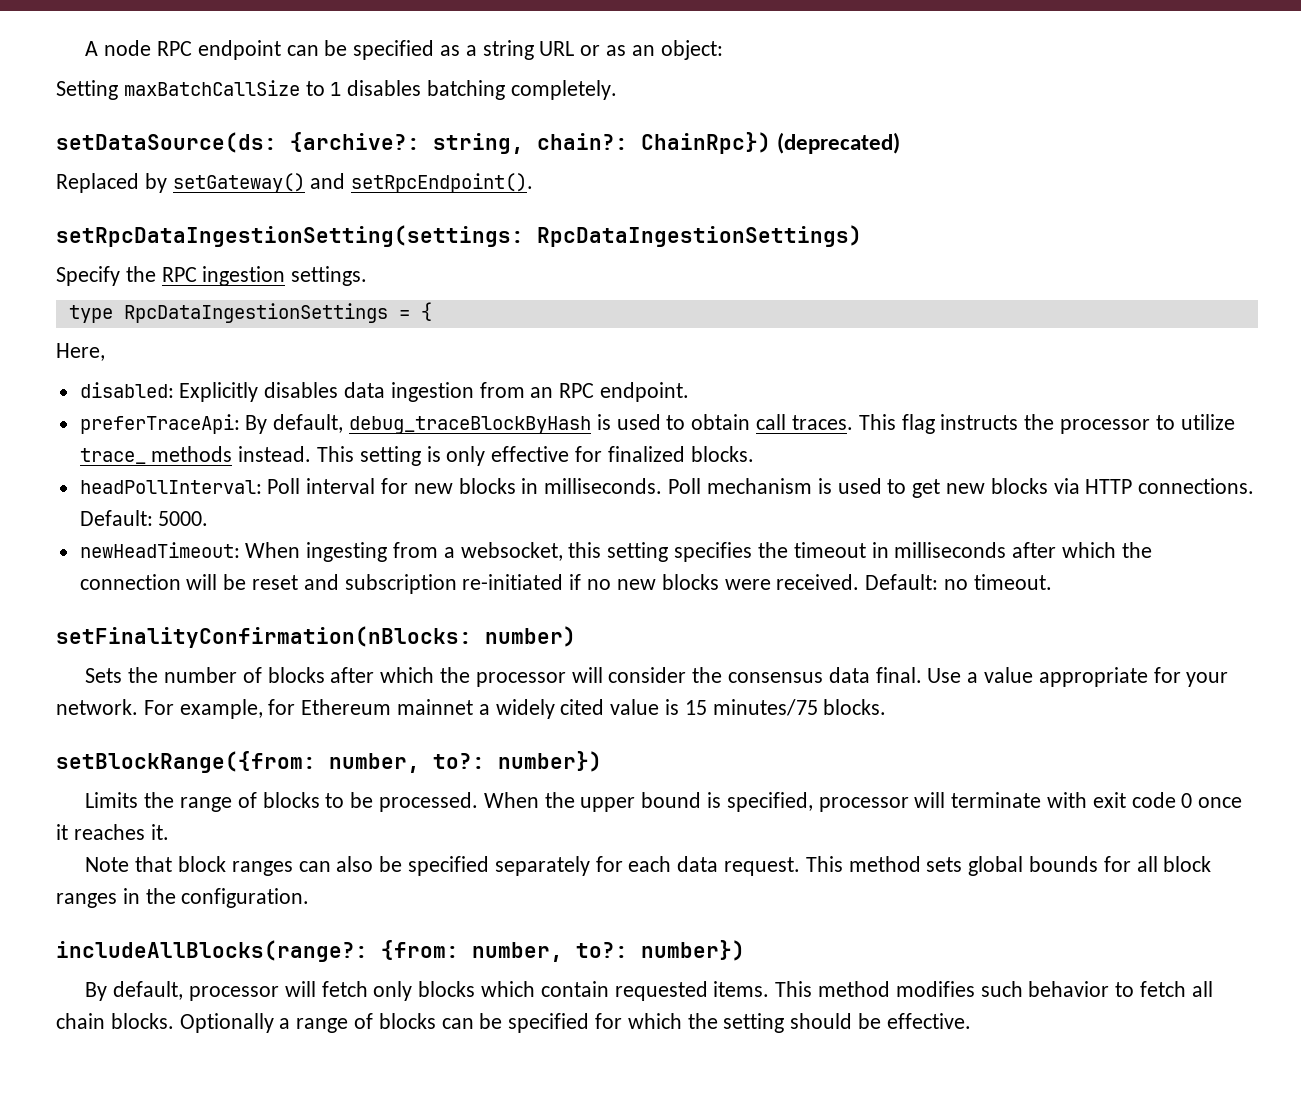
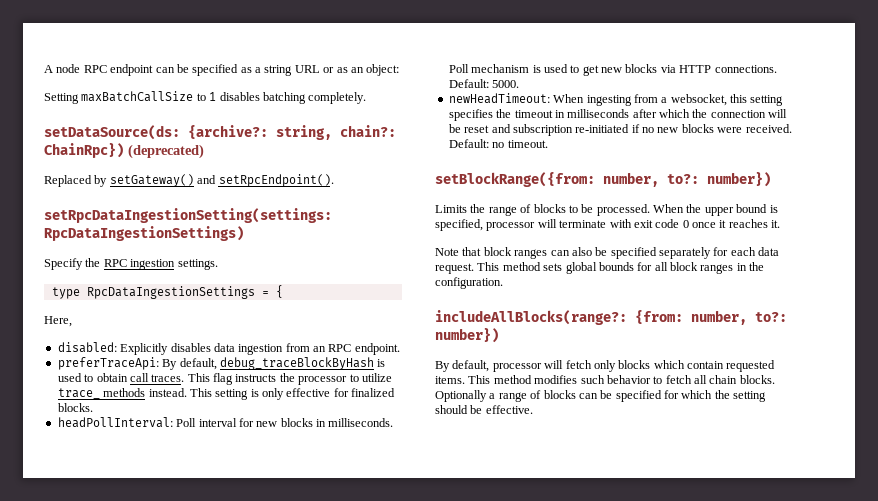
- setFinalityConfirmation(nBlocks: number)
- Sets the number of blocks after which the processor will consider the consensus data final. Use a value appropriate for your network. For example, for Ethereum mainnet a widely cited value is 15 minutes/75 blocks.

